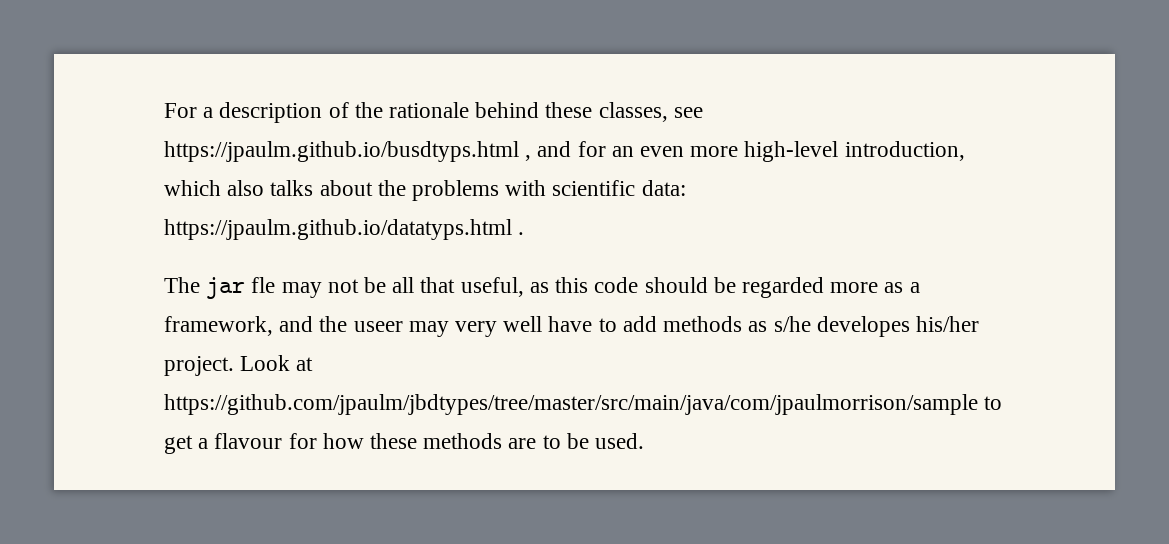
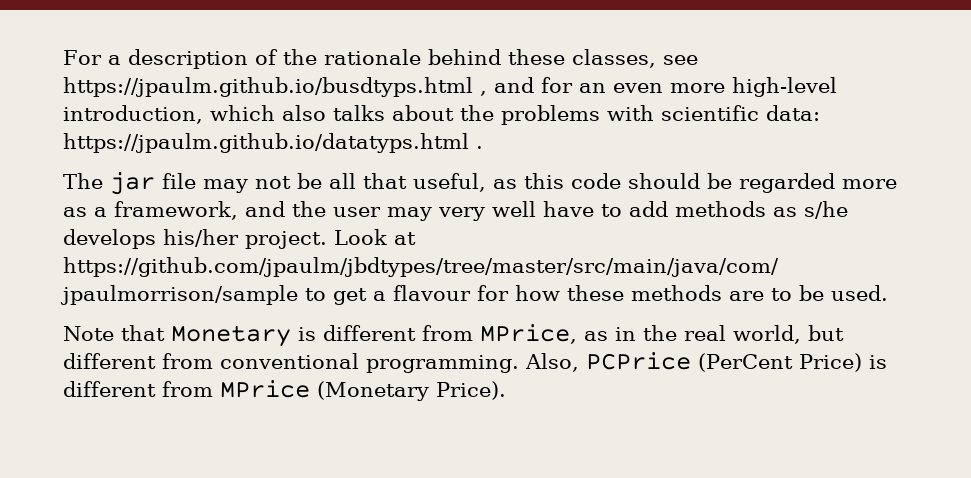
- The jar fle may not be all that useful, as this code should be regarded more as a framework, and the useer may very well have to add methods as s/he developes his/her project.
+ The jar file may not be all that useful, as this code should be regarded more as a framework, and the user may very well have to add methods as s/he develops his/her project.
+ Note that Monetary is different from MPrice, as in the real world, but different from conventional programming. Also, PCPrice (PerCent Price) is different from MPrice (Monetary Price).

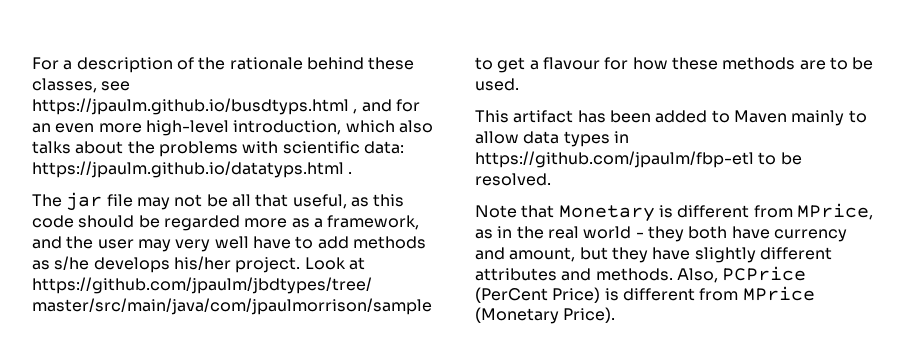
+ This artifact has been added to Maven mainly to allow data types in https://github.com/jpaulm/fbp-etl to be resolved.
- Note that Monetary is different from MPrice, as in the real world, but different from conventional programming.
+ Note that Monetary is different from MPrice, as in the real world - they both have currency and amount, but they have slightly different attributes and methods.

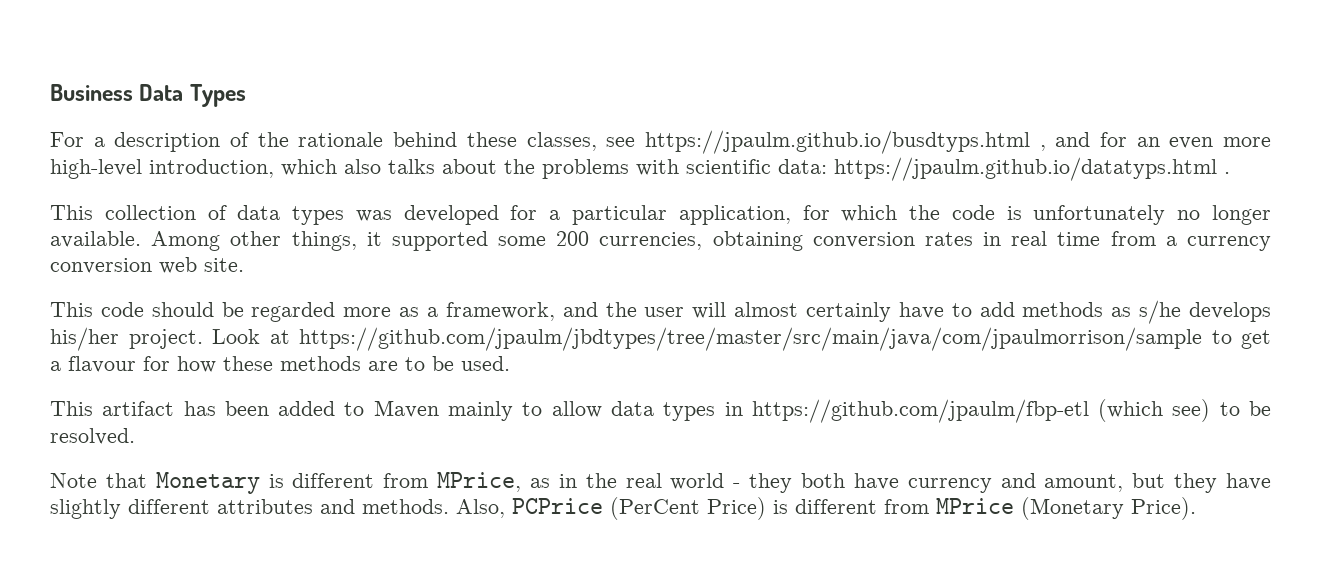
+ Business Data Types
- The jar file may not be all that useful, as this code should be regarded more as a framework, and the user may very well have to add methods as s/he develops his/her project.
+ This collection of data types was developed for a particular application, for which the code is unfortunately no longer available. Among other things, it supported some 200 currencies, obtaining conversion rates in real time from a currency conversion web site.
+ This code should be regarded more as a framework, and the user will almost certainly have to add methods as s/he develops his/her project.
- This artifact has been added to Maven mainly to allow data types in https://github.com/jpaulm/fbp-etl to be resolved.
+ This artifact has been added to Maven mainly to allow data types in https://github.com/jpaulm/fbp-etl (which see) to be resolved.

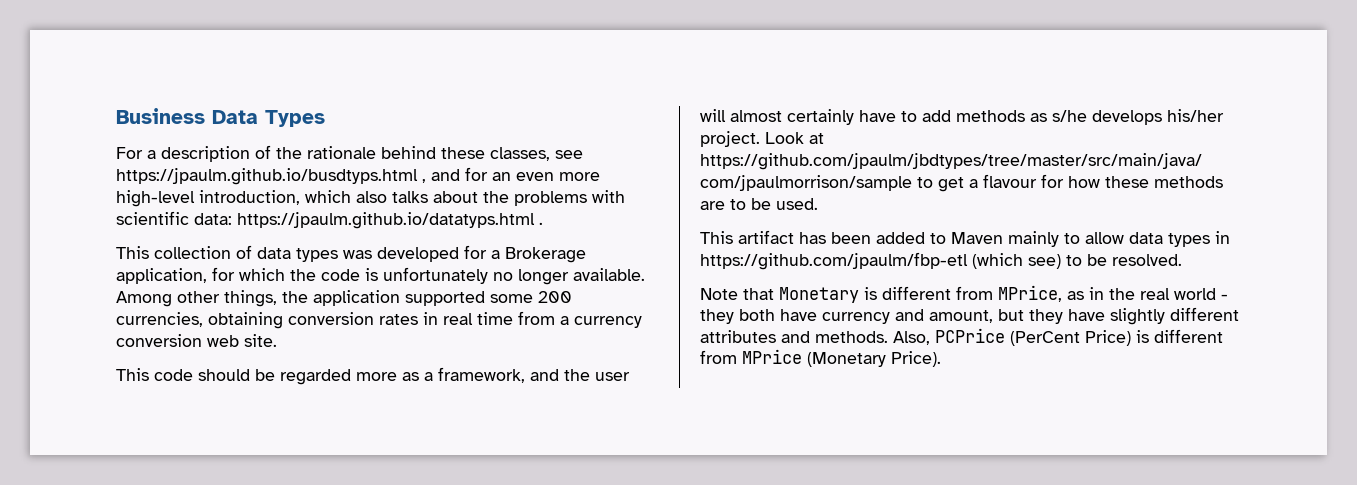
- This collection of data types was developed for a particular application, for which the code is unfortunately no longer available.
+ This collection of data types was developed for a Brokerage application, for which the code is unfortunately no longer available.
- Among other things, it supported some 200 currencies, obtaining conversion rates in real time from a currency conversion web site.
+ Among other things, the application supported some 200 currencies, obtaining conversion rates in real time from a currency conversion web site.

